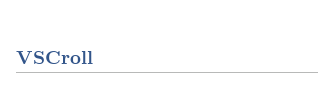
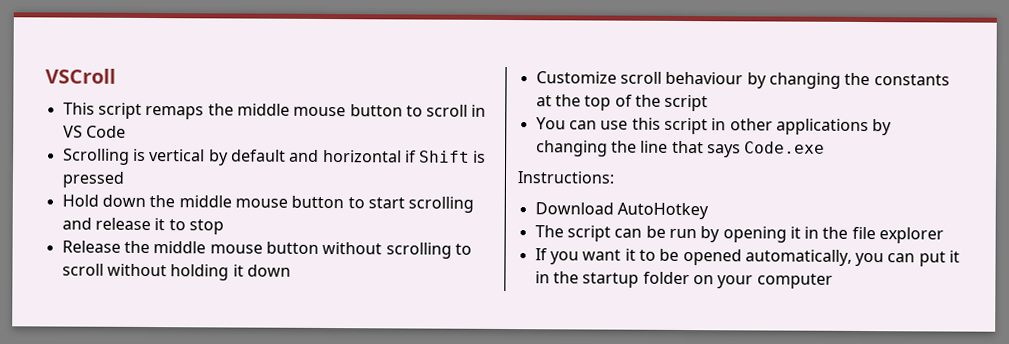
+ This script remaps the middle mouse button to scroll in VS Code
+ Scrolling is vertical by default and horizontal if Shift is pressed
+ Hold down the middle mouse button to start scrolling and release it to stop
+ Release the middle mouse button without scrolling to scroll without holding it down
+ Customize scroll behaviour by changing the constants at the top of the script
+ You can use this script in other applications by changing the line that says Code.exe
+ Instructions:
+ Download AutoHotkey
+ The script can be run by opening it in the file explorer
+ If you want it to be opened automatically, you can put it in the startup folder on your computer

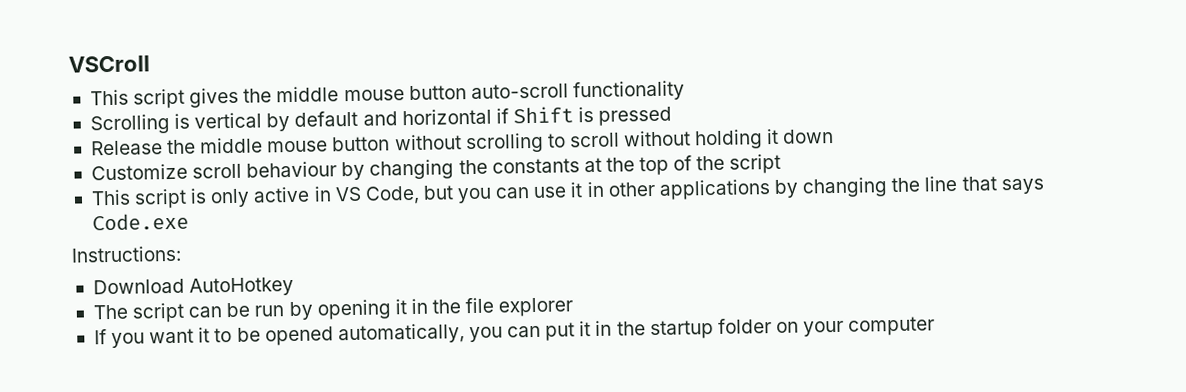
- This script remaps the middle mouse button to scroll in VS Code
+ This script gives the middle mouse button auto-scroll functionality
- Hold down the middle mouse button to start scrolling and release it to stop
- You can use this script in other applications by changing the line that says Code.exe
+ This script is only active in VS Code, but you can use it in other applications by changing the line that says Code.exe

